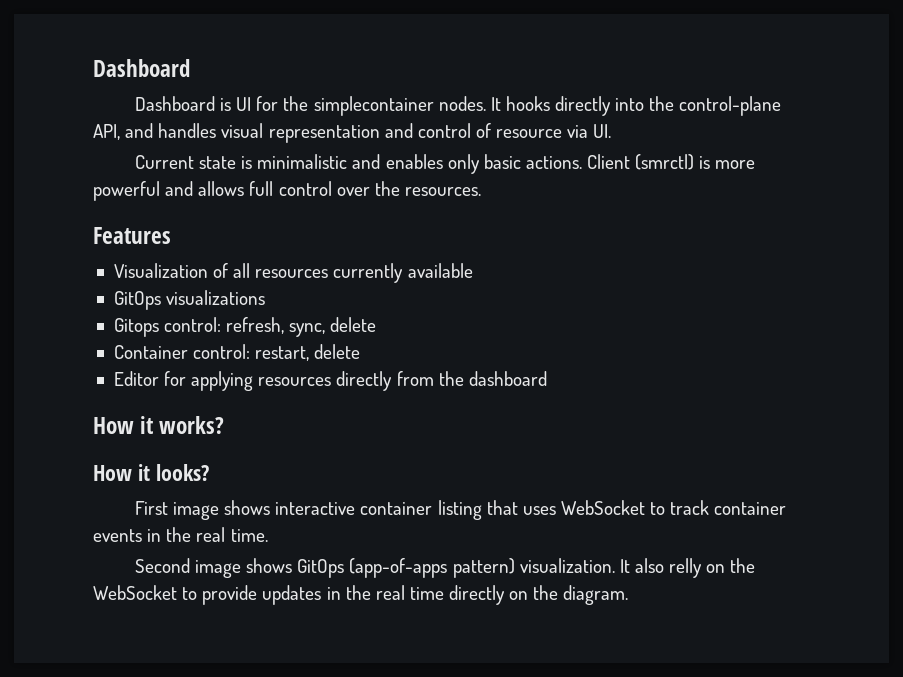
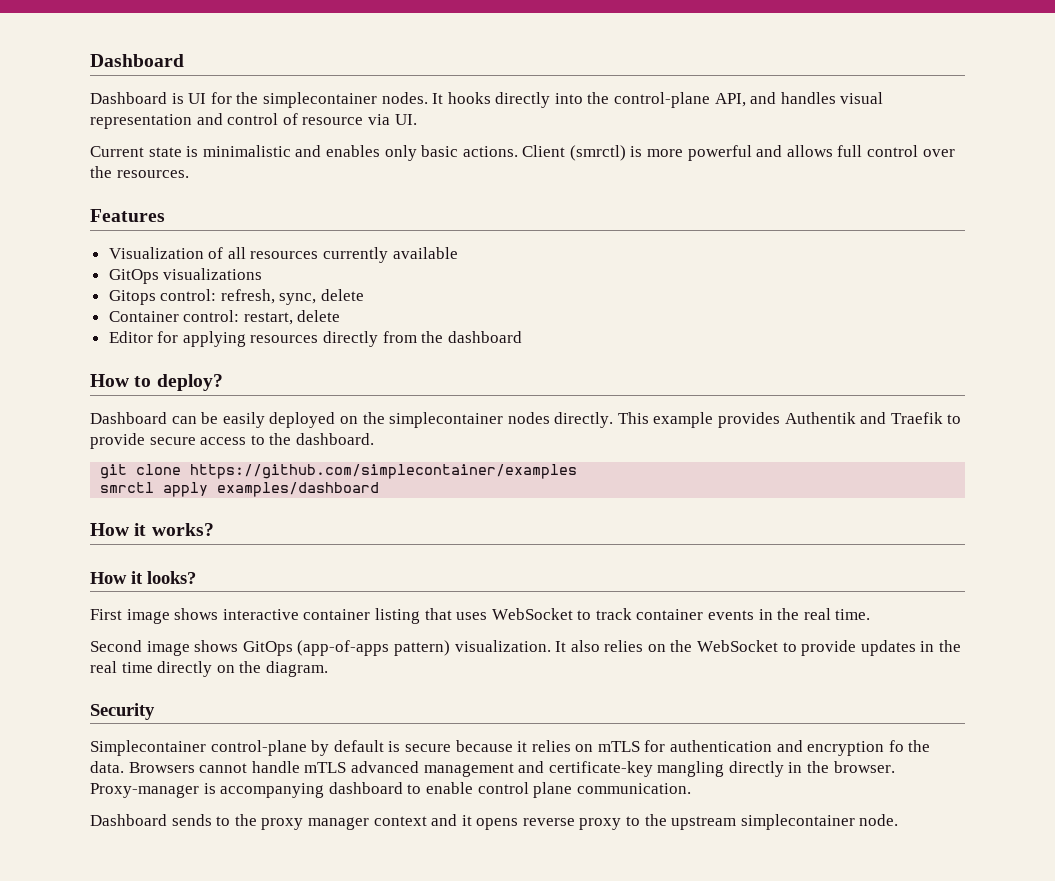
+ How to deploy?
+ Dashboard can be easily deployed on the simplecontainer nodes directly. This example provides Authentik and Traefik to provide secure access to the dashboard.
+ git clone https://github.com/simplecontainer/examples
+ smrctl apply examples/dashboard
- It also relly on the WebSocket to provide updates in the real time directly on the diagram.
+ It also relies on the WebSocket to provide updates in the real time directly on the diagram.
+ Security
+ Simplecontainer control-plane by default is secure because it relies on mTLS for authentication and encryption fo the data. Browsers cannot handle mTLS advanced management and certificate-key mangling directly in the browser. Proxy-manager is accompanying dashboard to enable control plane communication.
+ Dashboard sends to the proxy manager context and it opens reverse proxy to the upstream simplecontainer node.

